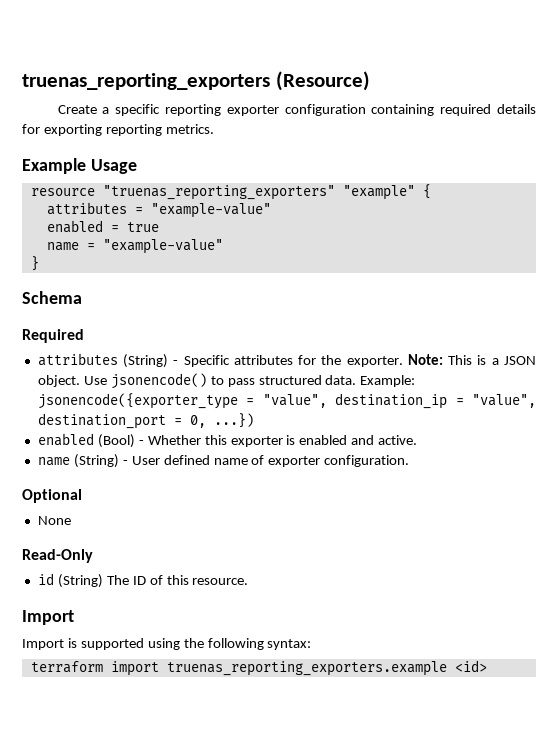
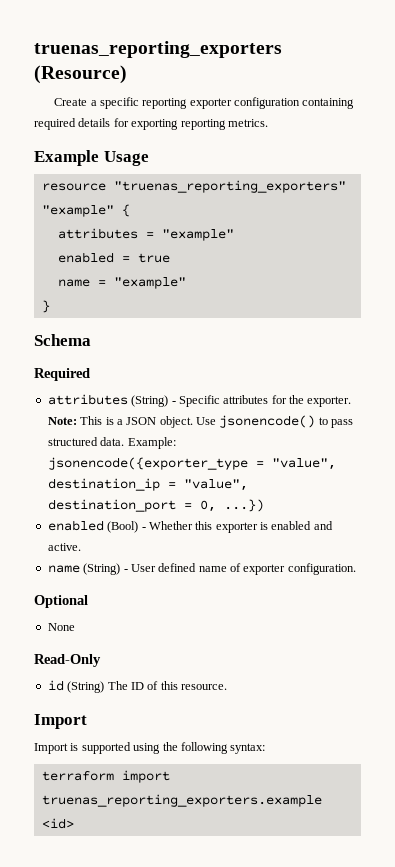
- attributes = "example-value"
+ attributes = "example"
- name = "example-value"
+ name = "example"

